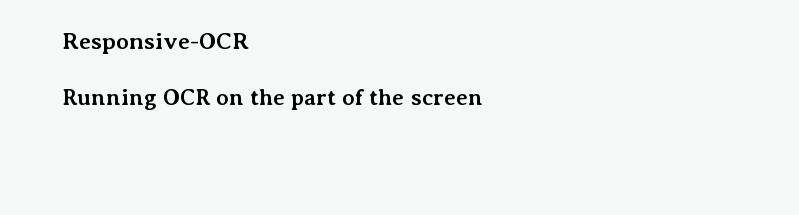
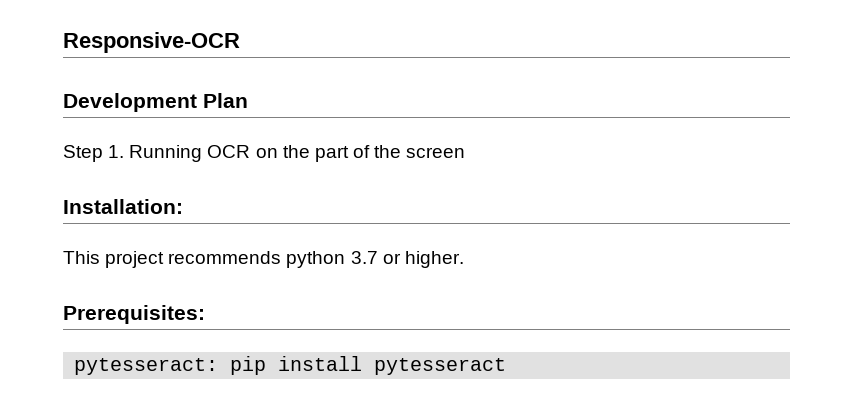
- Running OCR on the part of the screen
+ Development Plan
+ Step 1. Running OCR on the part of the screen
+ Installation:
+ This project recommends python 3.7 or higher.
+ Prerequisites:
+ pytesseract: pip install pytesseract

